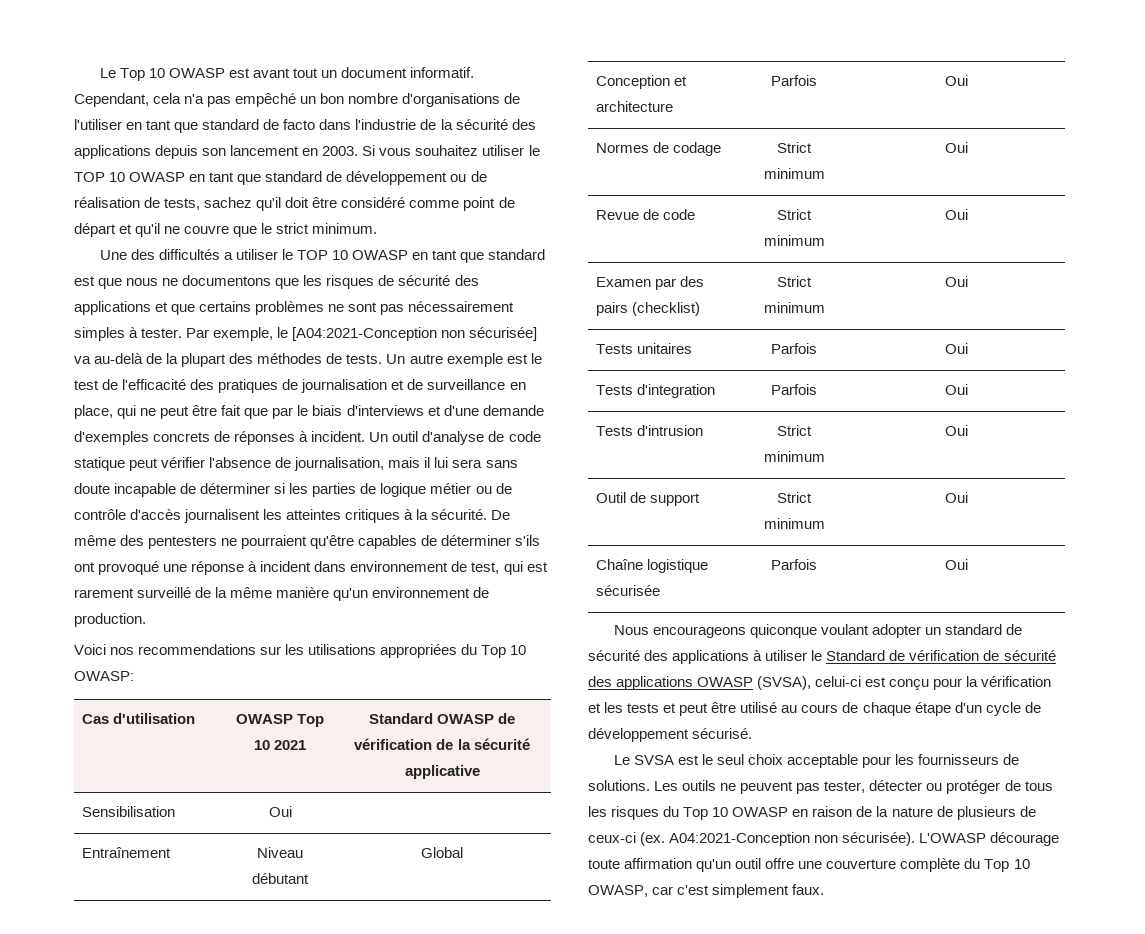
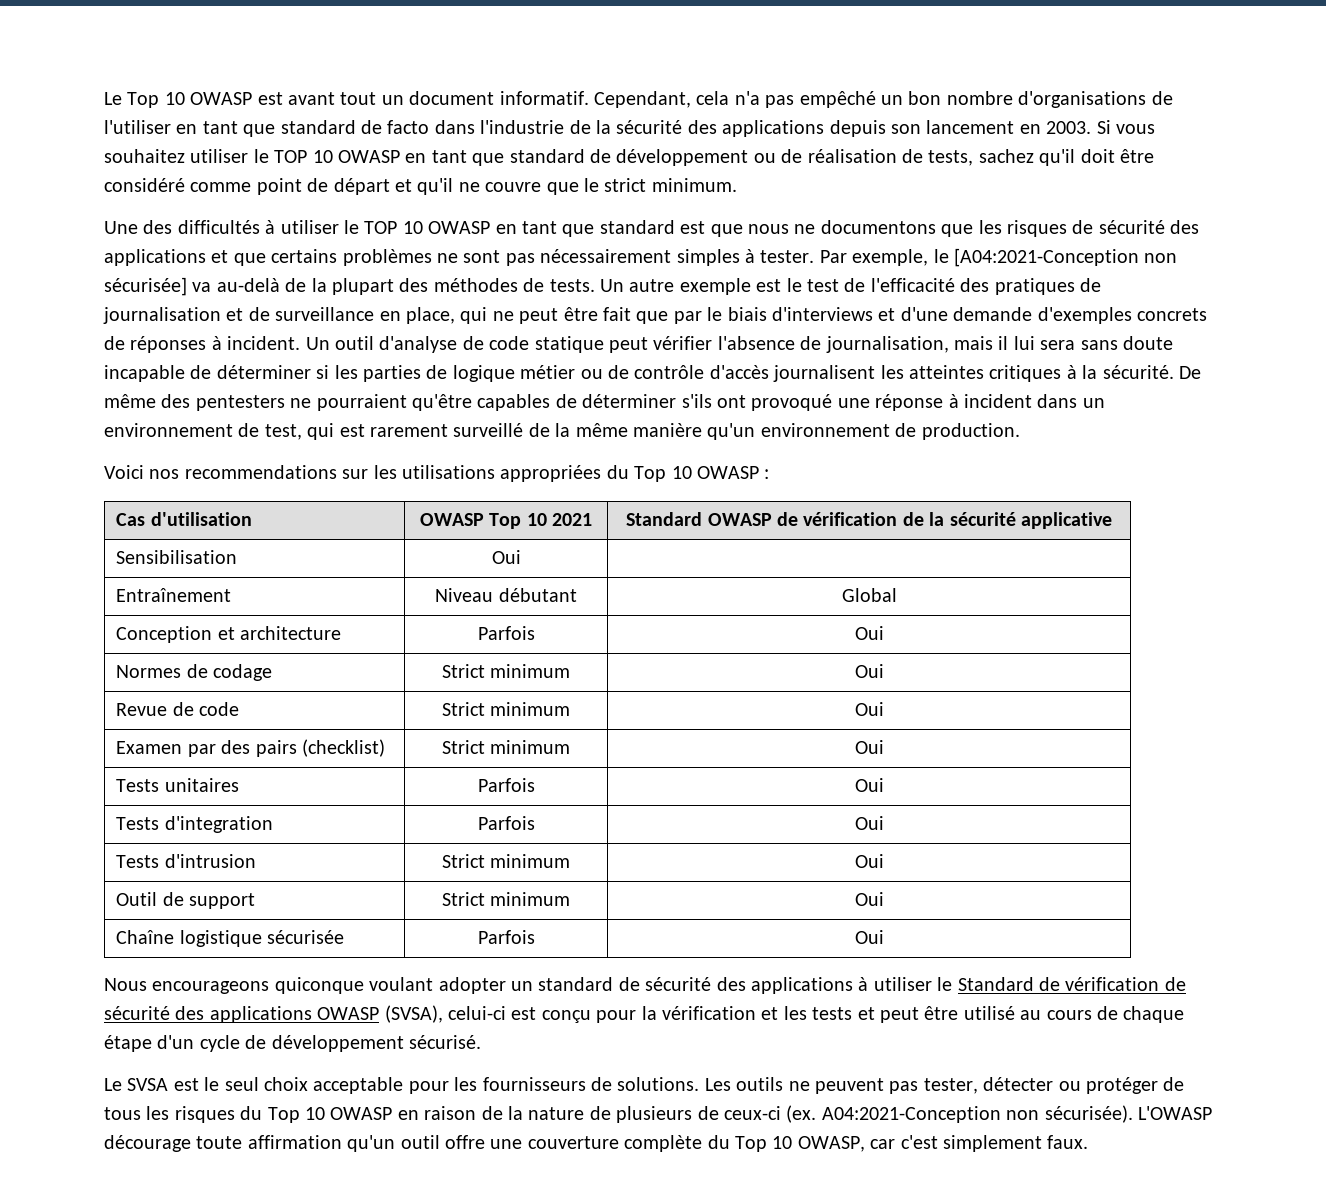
- Une des difficultés a utiliser le TOP 10 OWASP en tant que standard est que nous ne documentons que les risques de sécurité des applications et que certains problèmes ne sont pas nécessairement simples à tester.
+ Une des difficultés à utiliser le TOP 10 OWASP en tant que standard est que nous ne documentons que les risques de sécurité des applications et que certains problèmes ne sont pas nécessairement simples à tester.
- De même des pentesters ne pourraient qu'être capables de déterminer s'ils ont provoqué une réponse à incident dans environnement de test, qui est rarement surveillé de la même manière qu'un environnement de production.
+ De même des pentesters ne pourraient qu'être capables de déterminer s'ils ont provoqué une réponse à incident dans un environnement de test, qui est rarement surveillé de la même manière qu'un environnement de production.
- Voici nos recommendations sur les utilisations appropriées du Top 10 OWASP:
+ Voici nos recommendations sur les utilisations appropriées du Top 10 OWASP :

